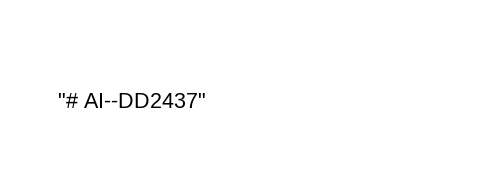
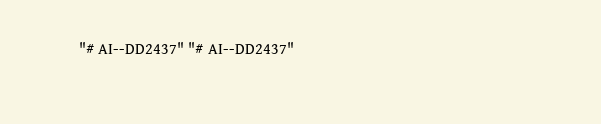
- "# AI--DD2437"
+ "# AI--DD2437" "# AI--DD2437"

